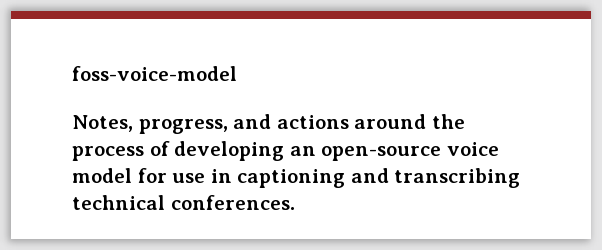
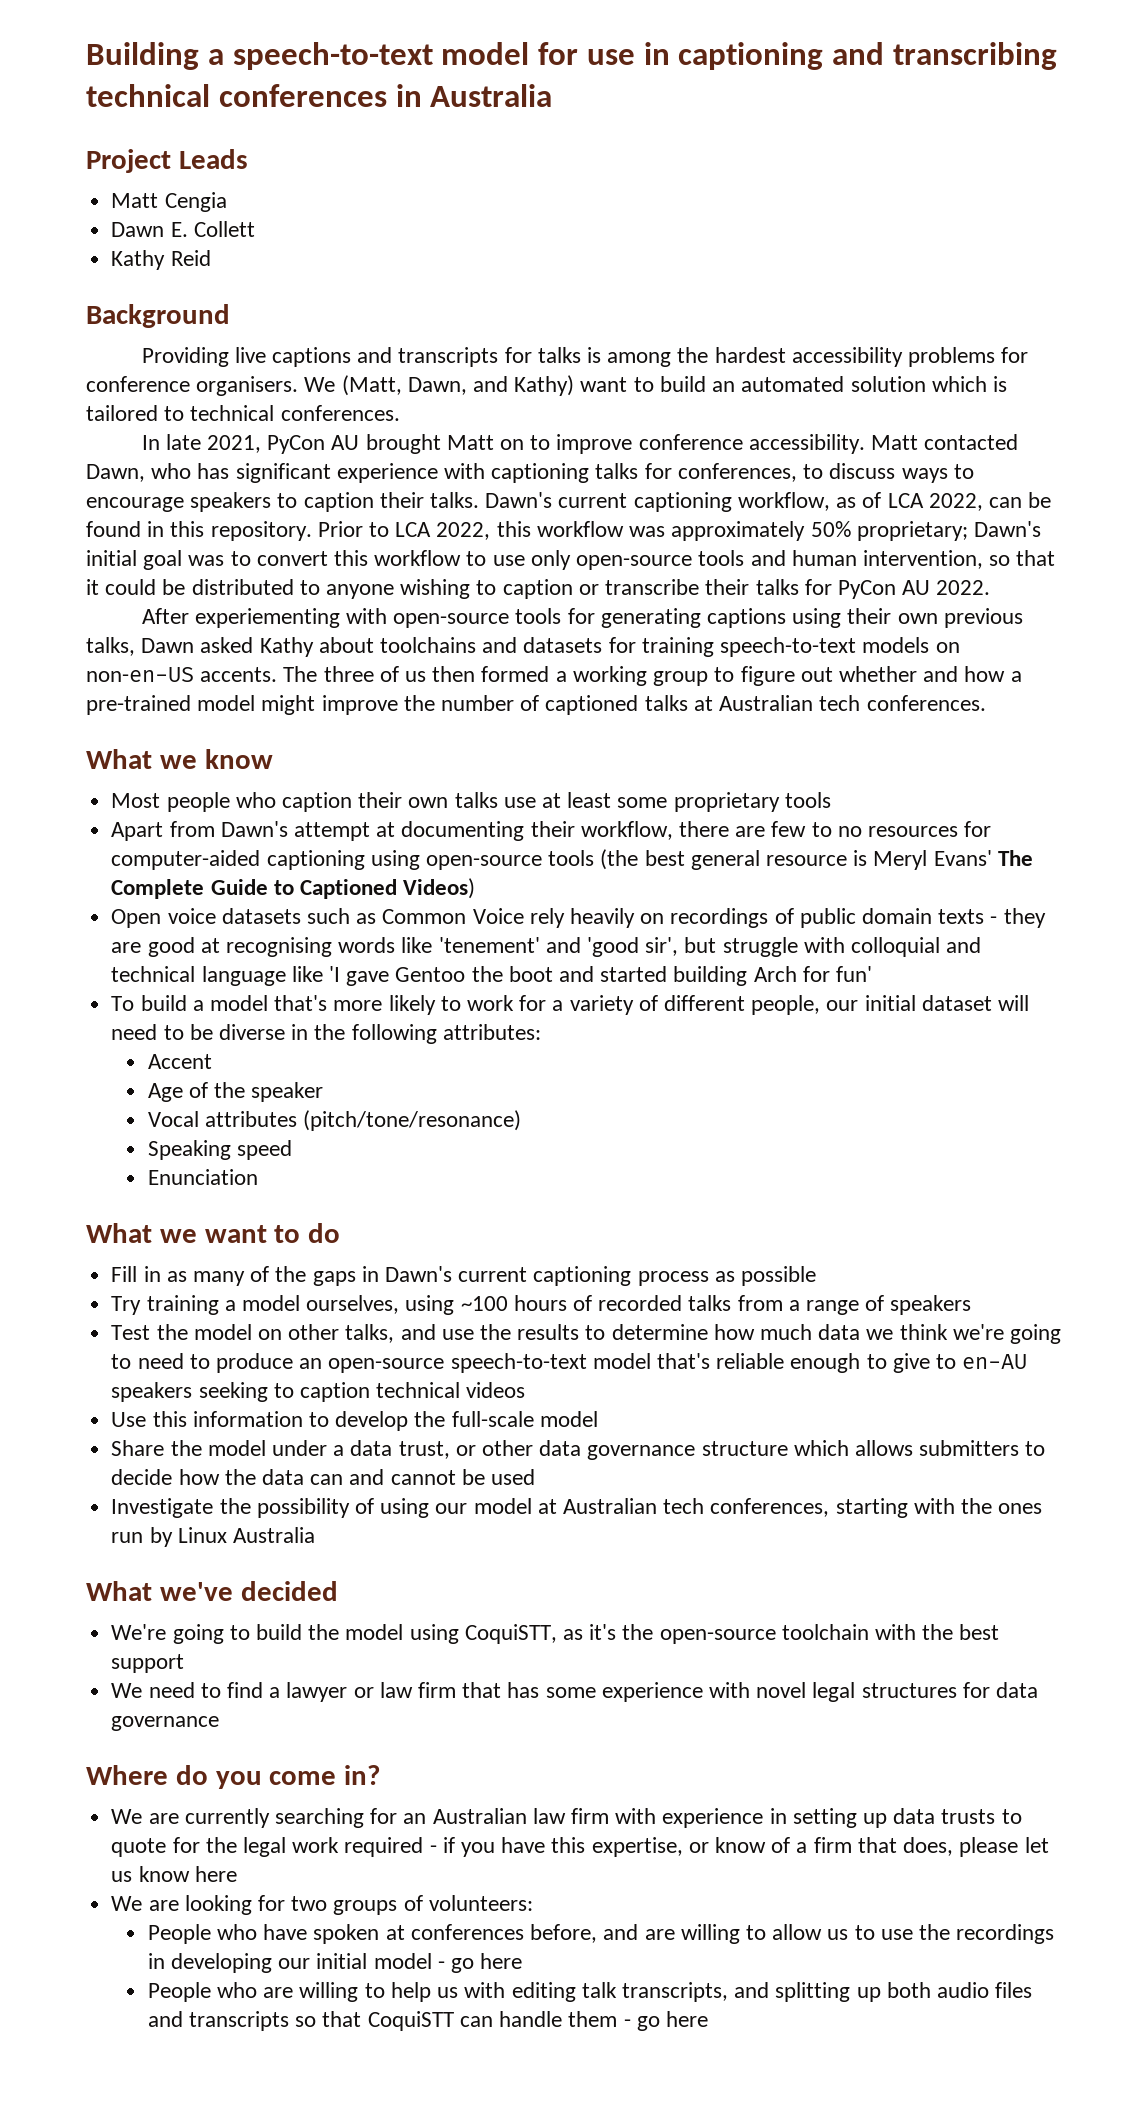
- foss-voice-model
- Notes, progress, and actions around the process of developing an open-source voice model for use in captioning and transcribing technical conferences.
+ Building a speech-to-text model for use in captioning and transcribing technical conferences in Australia
+ Project Leads
+ Matt Cengia
+ Dawn E. Collett
+ Kathy Reid
+ Background
+ Providing live captions and transcripts for talks is among the hardest accessibility problems for conference organisers. We (Matt, Dawn, and Kathy) want to build an automated solution which is tailored to technical conferences.
+ In late 2021, PyCon AU brought Matt on to improve conference accessibility. Matt contacted Dawn, who has significant experience with captioning talks for conferences, to discuss ways to encourage speakers to caption their talks. Dawn's current captioning workflow, as of LCA 2022, can be found in this repository. Prior to LCA 2022, this workflow was approximately 50% proprietary; Dawn's initial goal was to convert this workflow to use only open-source tools and human intervention, so that it could be distributed to anyone wishing to caption or transcribe their talks for PyCon AU 2022.
+ After experiementing with open-source tools for generating captions using their own previous talks, Dawn asked Kathy about toolchains and datasets for training speech-to-text models on non-en-US accents. The three of us then formed a working group to figure out whether and how a pre-trained model might improve the number of captioned talks at Australian tech conferences.
+ What we know
+ Most people who caption their own talks use at least some proprietary tools
+ Apart from Dawn's attempt at documenting their workflow, there are few to no resources for computer-aided captioning using open-source tools (the best general resource is Meryl Evans' The Complete Guide to Captioned Videos)
+ Open voice datasets such as Common Voice rely heavily on recordings of public domain texts - they are good at recognising words like 'tenement' and 'good sir', but struggle with colloquial and technical language like 'I gave Gentoo the boot and started building Arch for fun'
+ To build a model that's more likely to work for a variety of different people, our initial dataset will need to be diverse in the following attributes:
+ Accent
+ Age of the speaker
+ Vocal attributes (pitch/tone/resonance)
+ Speaking speed
+ Enunciation
+ What we want to do
+ Fill in as many of the gaps in Dawn's current captioning process as possible
+ Try training a model ourselves, using ~100 hours of recorded talks from a range of speakers
+ Test the model on other talks, and use the results to determine how much data we think we're going to need to produce an open-source speech-to-text model that's reliable enough to give to en-AU speakers seeking to caption technical videos
+ Use this information to develop the full-scale model
+ Share the model under a data trust, or other data governance structure which allows submitters to decide how the data can and cannot be used
+ Investigate the possibility of using our model at Australian tech conferences, starting with the ones run by Linux Australia
+ What we've decided
+ We're going to build the model using CoquiSTT, as it's the open-source toolchain with the best support
+ We need to find a lawyer or law firm that has some experience with novel legal structures for data governance
+ Where do you come in?
+ We are currently searching for an Australian law firm with experience in setting up data trusts to quote for the legal work required - if you have this expertise, or know of a firm that does, please let us know here
+ We are looking for two groups of volunteers:
+ People who have spoken at conferences before, and are willing to allow us to use the recordings in developing our initial model - go here
+ People who are willing to help us with editing talk transcripts, and splitting up both audio files and transcripts so that CoquiSTT can handle them - go here

